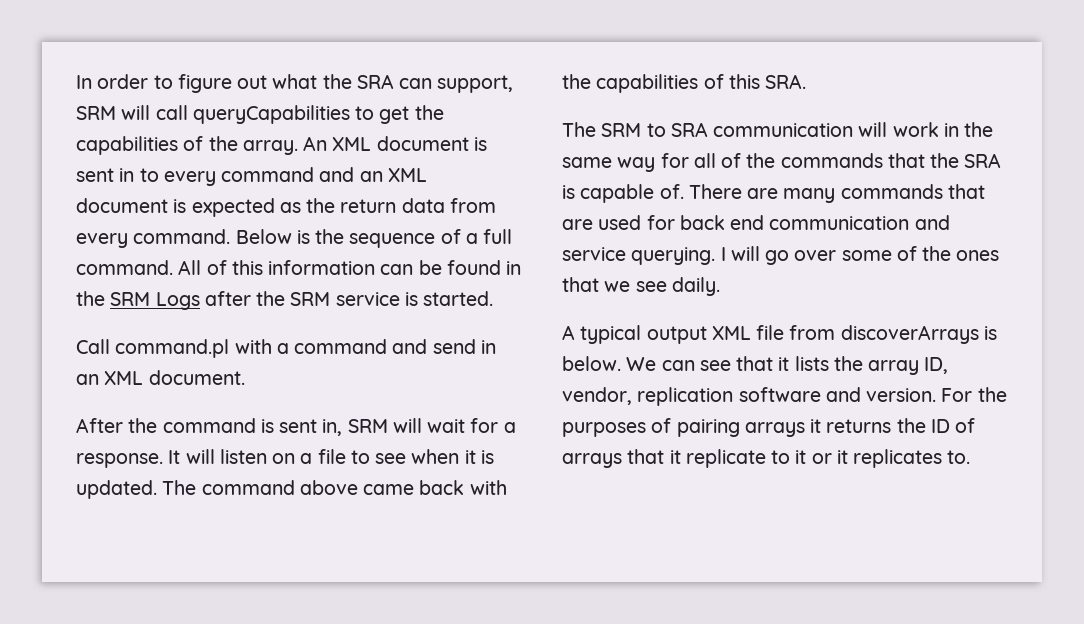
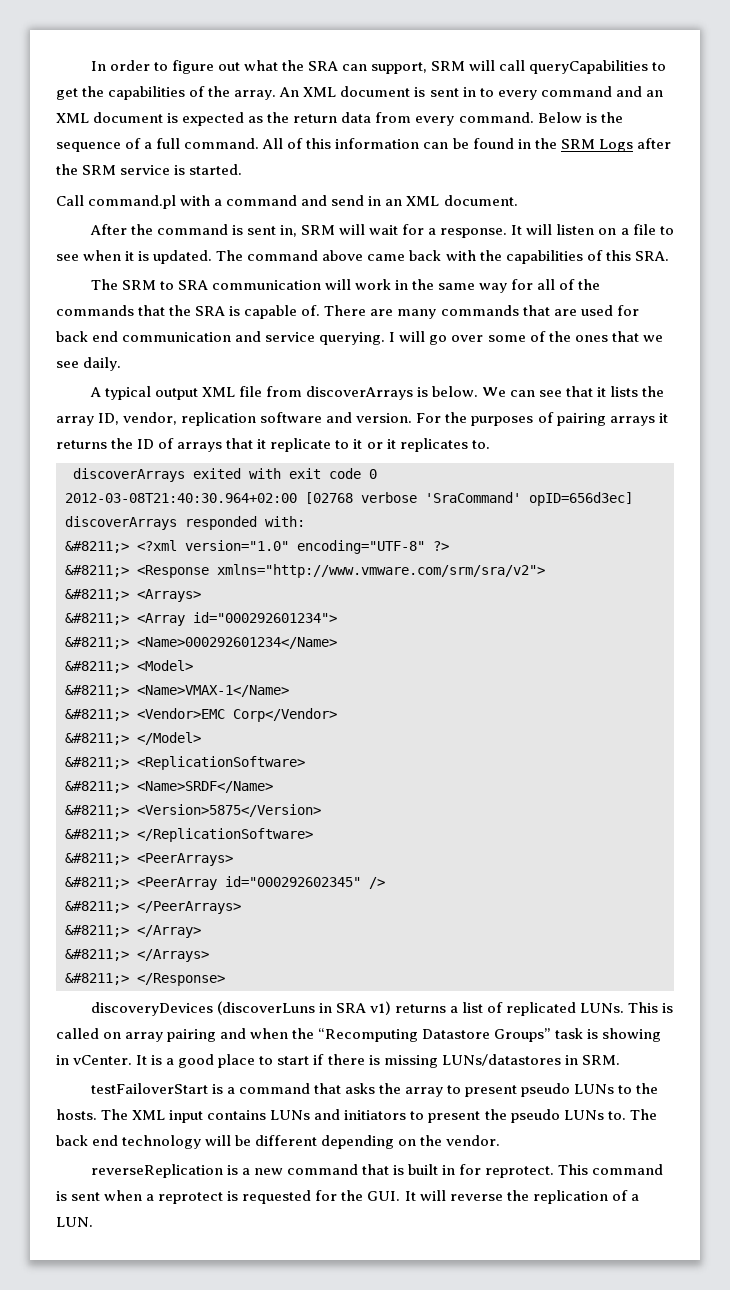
+ discoverArrays exited with exit code 0
+ 2012-03-08T21:40:30.964+02:00 [02768 verbose 'SraCommand' opID=656d3ec] discoverArrays responded with:
+ &#8211;> <?xml version="1.0" encoding="UTF-8" ?>
+ &#8211;> <Response xmlns="http://www.vmware.com/srm/sra/v2">
+ &#8211;> <Arrays>
+ &#8211;> <Array id="000292601234">
+ &#8211;> <Name>000292601234</Name>
+ &#8211;> <Model>
+ &#8211;> <Name>VMAX-1</Name>
+ &#8211;> <Vendor>EMC Corp</Vendor>
+ &#8211;> </Model>
+ &#8211;> <ReplicationSoftware>
+ &#8211;> <Name>SRDF</Name>
+ &#8211;> <Version>5875</Version>
+ &#8211;> </ReplicationSoftware>
+ &#8211;> <PeerArrays>
+ &#8211;> <PeerArray id="000292602345" />
+ &#8211;> </PeerArrays>
+ &#8211;> </Array>
+ &#8211;> </Arrays>
+ &#8211;> </Response>
+ discoveryDevices (discoverLuns in SRA v1) returns a list of replicated LUNs. This is called on array pairing and when the “Recomputing Datastore Groups” task is showing in vCenter. It is a good place to start if there is missing LUNs/datastores in SRM.
+ testFailoverStart is a command that asks the array to present pseudo LUNs to the hosts. The XML input contains LUNs and initiators to present the pseudo LUNs to. The back end technology will be different depending on the vendor.
+ reverseReplication is a new command that is built in for reprotect. This command is sent when a reprotect is requested for the GUI. It will reverse the replication of a LUN.

